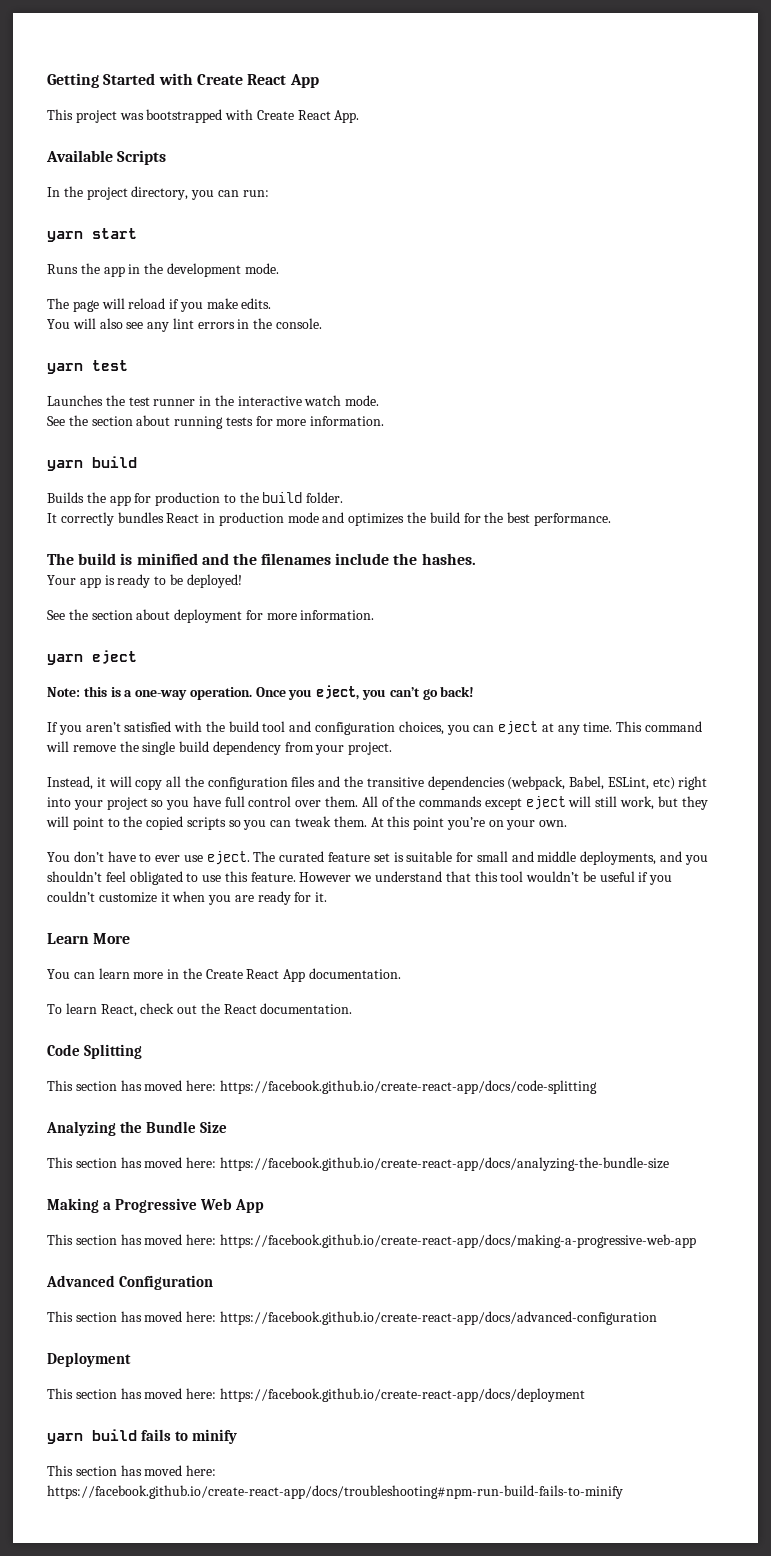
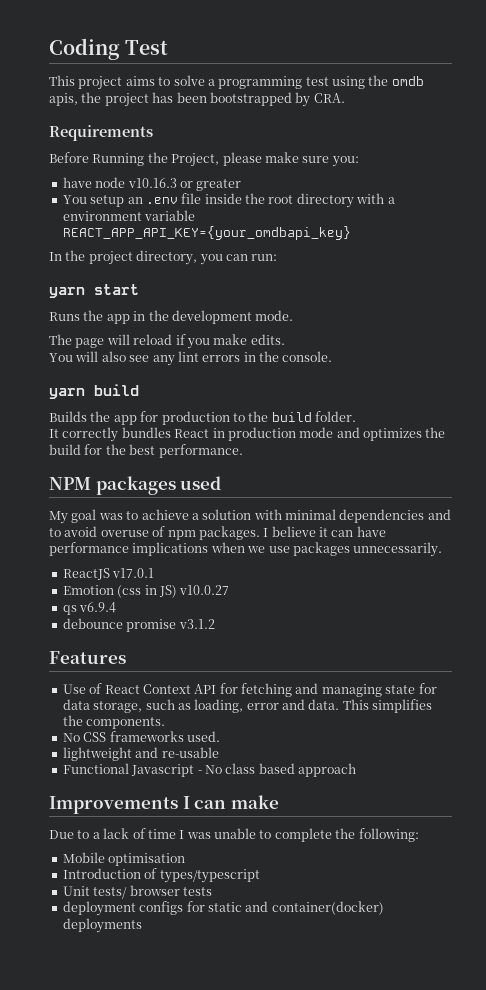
- Getting Started with Create React App
- This project was bootstrapped with Create React App.
- Available Scripts
+ Coding Test
+ This project aims to solve a programming test using the omdb apis, the project has been bootstrapped by CRA.
+ Requirements
+ Before Running the Project, please make sure you:
+ have node v10.16.3 or greater
+ You setup an .env file inside the root directory with a environment variable REACT_APP_API_KEY={your_omdbapi_key}
- yarn test
- Launches the test runner in the interactive watch mode.
- See the section about running tests for more information.
- The build is minified and the filenames include the hashes.
- Your app is ready to be deployed!
- See the section about deployment for more information.
- yarn eject
- Note: this is a one-way operation. Once you eject, you can’t go back!
- If you aren’t satisfied with the build tool and configuration choices, you can eject at any time. This command will remove the single build dependency from your project.
- Instead, it will copy all the configuration files and the transitive dependencies (webpack, Babel, ESLint, etc) right into your project so you have full control over them. All of the commands except eject will still work, but they will point to the copied scripts so you can tweak them. At this point you’re on your own.
- You don’t have to ever use eject. The curated feature set is suitable for small and middle deployments, and you shouldn’t feel obligated to use this feature. However we understand that this tool wouldn’t be useful if you couldn’t customize it when you are ready for it.
- Learn More
- You can learn more in the Create React App documentation.
- To learn React, check out the React documentation.
- Code Splitting
- This section has moved here: https://facebook.github.io/create-react-app/docs/code-splitting
- Analyzing the Bundle Size
- This section has moved here: https://facebook.github.io/create-react-app/docs/analyzing-the-bundle-size
- Making a Progressive Web App
- This section has moved here: https://facebook.github.io/create-react-app/docs/making-a-progressive-web-app
- Advanced Configuration
- This section has moved here: https://facebook.github.io/create-react-app/docs/advanced-configuration
- Deployment
- This section has moved here: https://facebook.github.io/create-react-app/docs/deployment
- yarn build fails to minify
- This section has moved here: https://facebook.github.io/create-react-app/docs/troubleshooting#npm-run-build-fails-to-minify
+ NPM packages used
+ My goal was to achieve a solution with minimal dependencies and to avoid overuse of npm packages. I believe it can have performance implications when we use packages unnecessarily.
+ ReactJS v17.0.1
+ Emotion (css in JS) v10.0.27
+ qs v6.9.4
+ debounce promise v3.1.2
+ Features
+ Use of React Context API for fetching and managing state for data storage, such as loading, error and data. This simplifies the components.
+ No CSS frameworks used.
+ lightweight and re-usable
+ Functional Javascript - No class based approach
+ Improvements I can make
+ Due to a lack of time I was unable to complete the following:
+ Mobile optimisation
+ Introduction of types/typescript
+ Unit tests/ browser tests
+ deployment configs for static and container(docker) deployments

